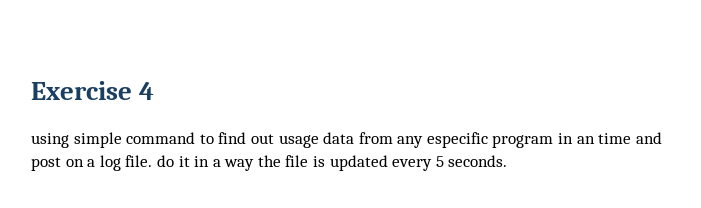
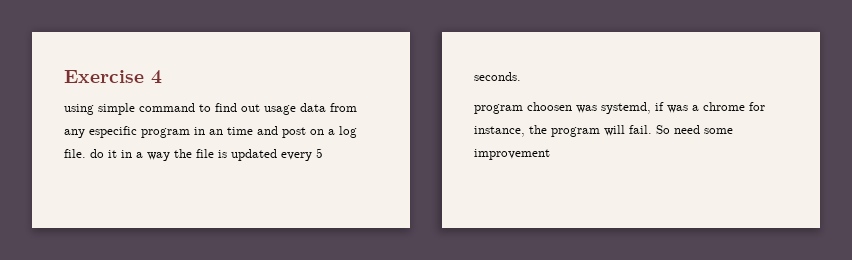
+ program choosen was systemd, if was a chrome for instance, the program will fail. So need some improvement

